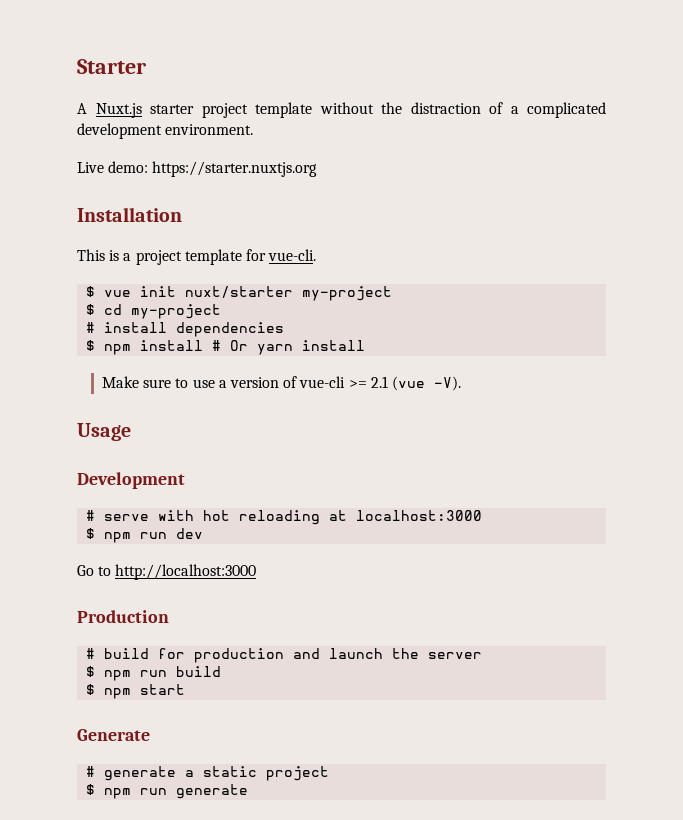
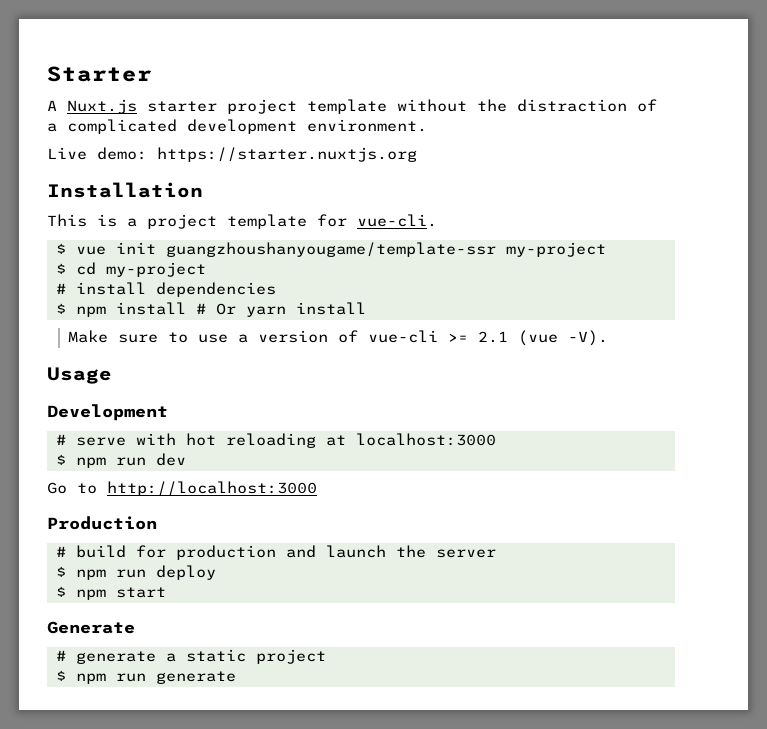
- $ vue init nuxt/starter my-project
+ $ vue init guangzhoushanyougame/template-ssr my-project
- $ npm run build
+ $ npm run deploy

